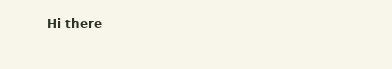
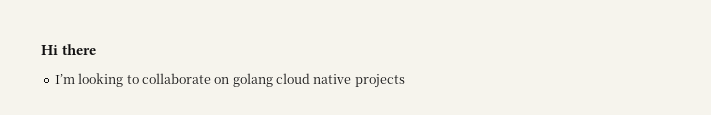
+ I’m looking to collaborate on golang cloud native projects

